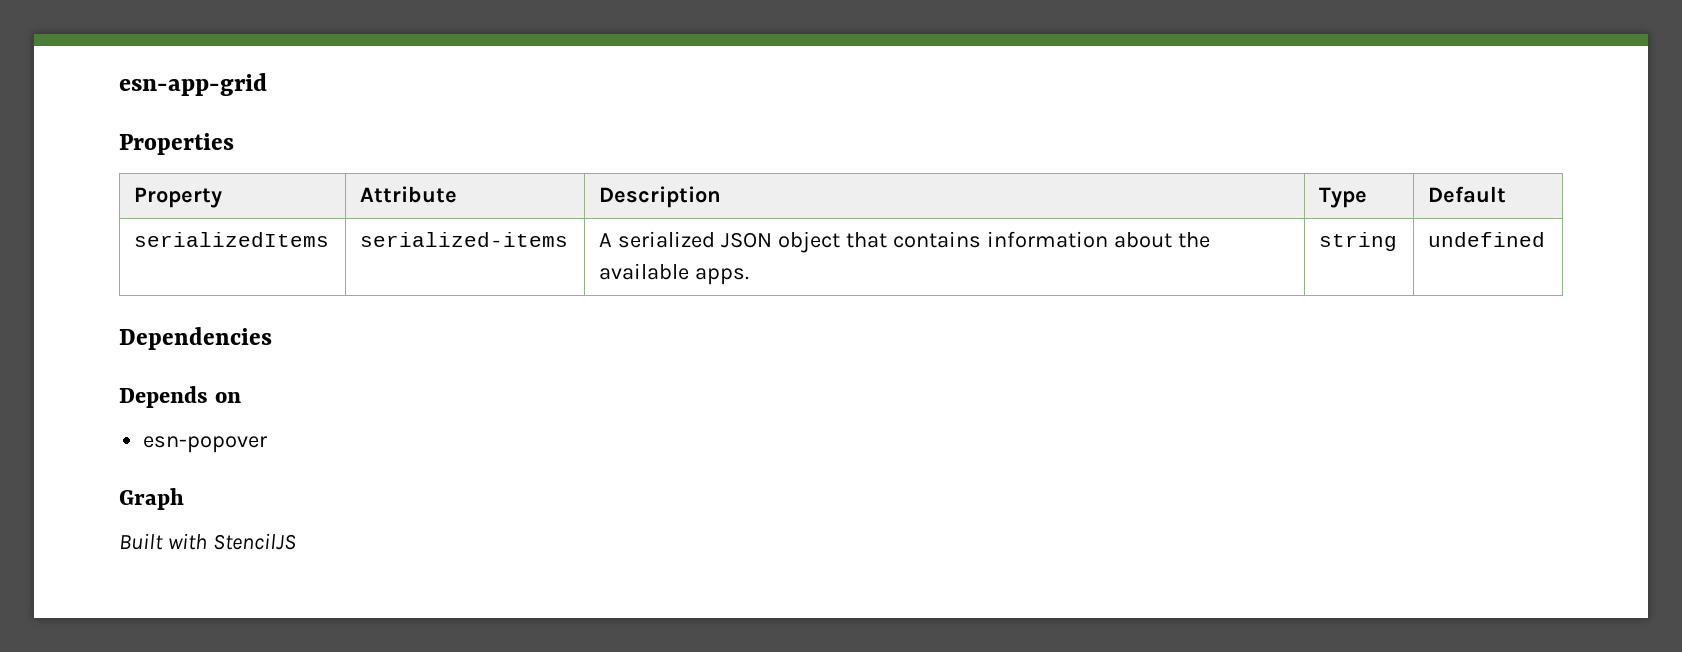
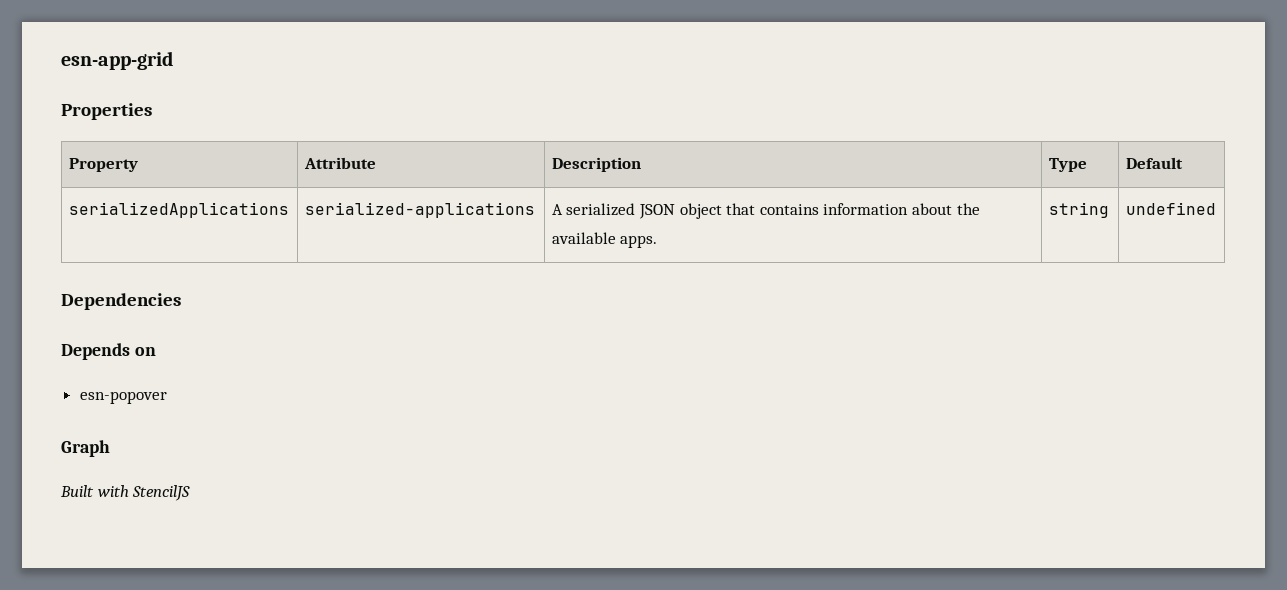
- serializedItems | serialized-items | A serialized JSON object that contains information about the available apps. | string | undefined
+ serializedApplications | serialized-applications | A serialized JSON object that contains information about the available apps. | string | undefined

